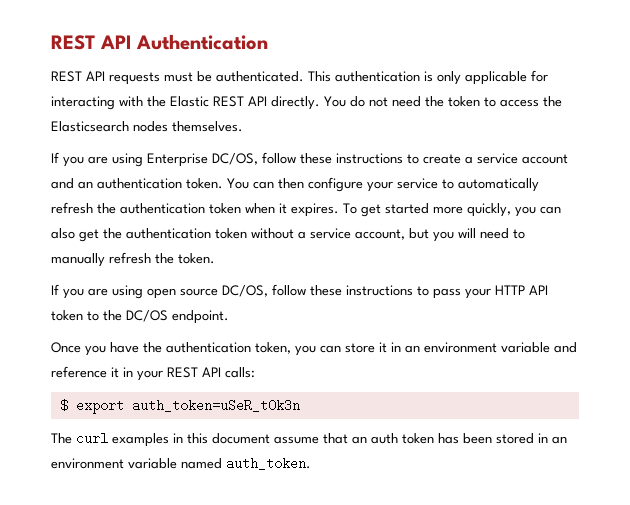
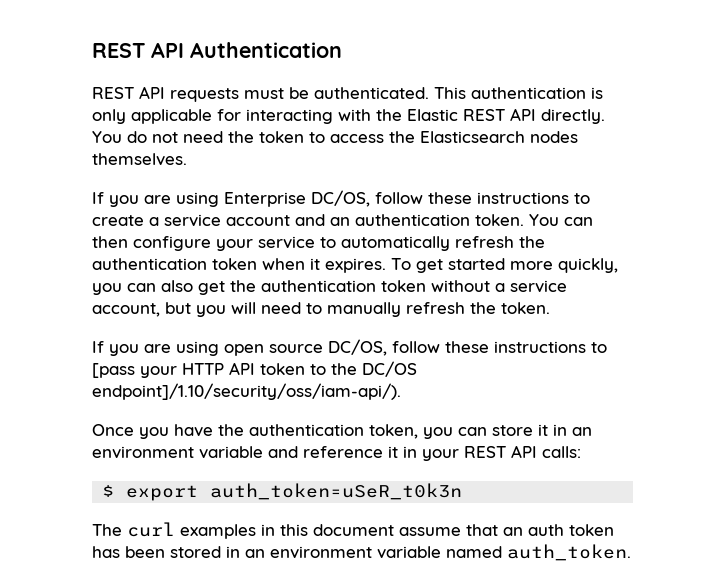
- If you are using open source DC/OS, follow these instructions to pass your HTTP API token to the DC/OS endpoint.
+ If you are using open source DC/OS, follow these instructions to [pass your HTTP API token to the DC/OS endpoint]/1.10/security/oss/iam-api/).

